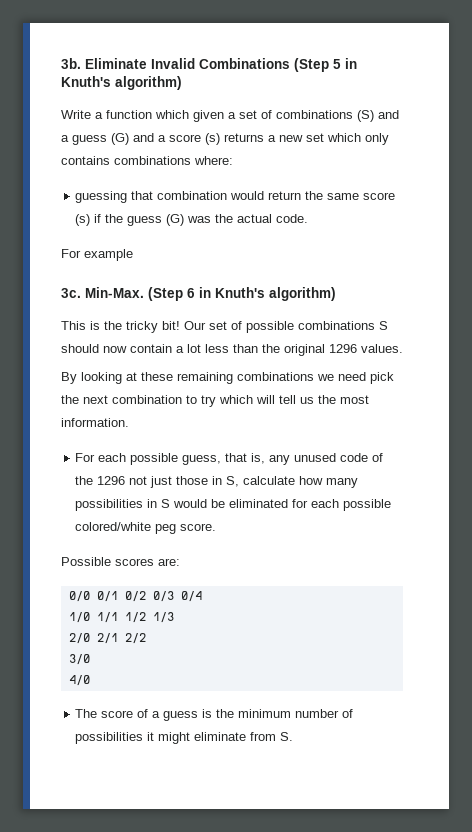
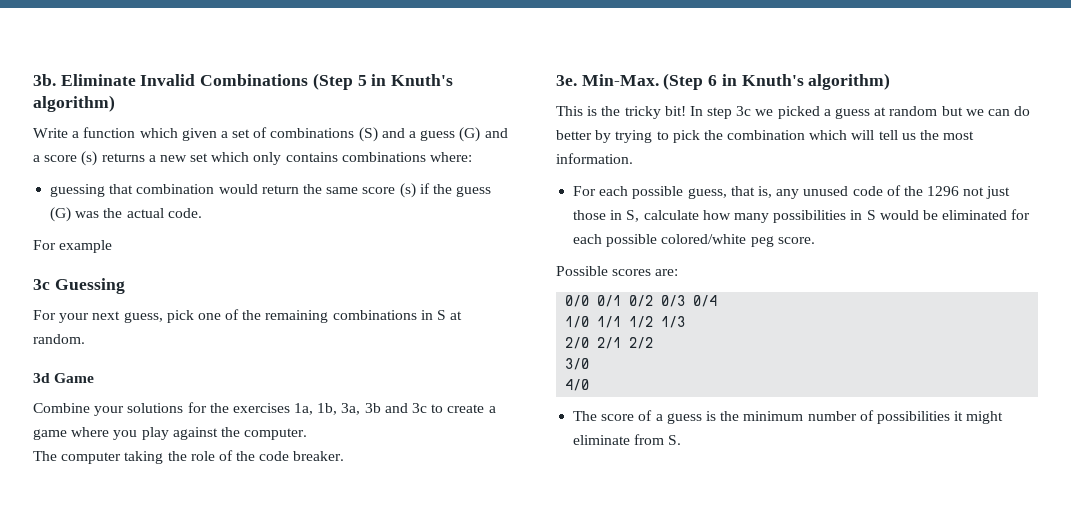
- 3c.
+ 3c Guessing
+ For your next guess, pick one of the remaining combinations in S at random.
+ 3d Game
+ Combine your solutions for the exercises 1a, 1b, 3a, 3b and 3c to create a game where you play against the computer.
+ The computer taking the role of the code breaker.
+ 3e.
- Our set of possible combinations S should now contain a lot less than the original 1296 values.
- By looking at these remaining combinations we need pick the next combination to try which will tell us the most information.
+ In step 3c we picked a guess at random but we can do better by trying to pick the combination which will tell us the most information.

